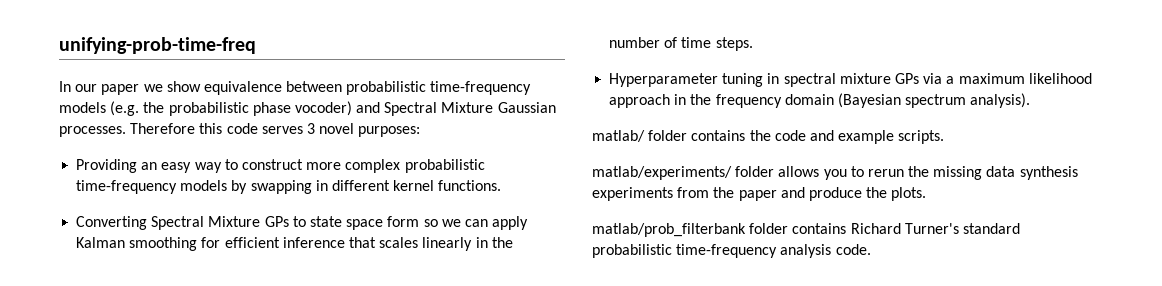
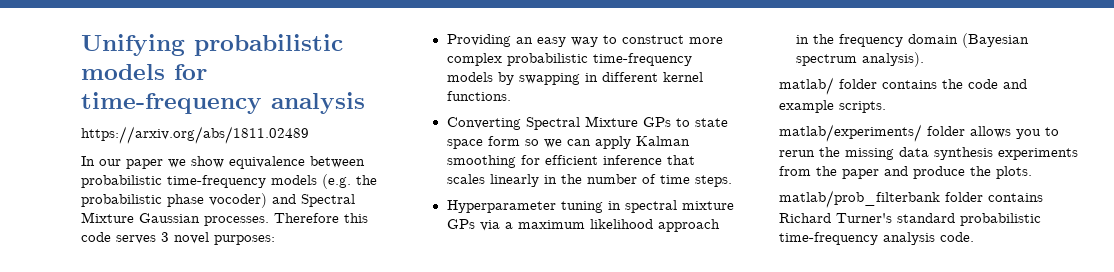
- unifying-prob-time-freq
+ Unifying probabilistic models for time-frequency analysis
+ https://arxiv.org/abs/1811.02489

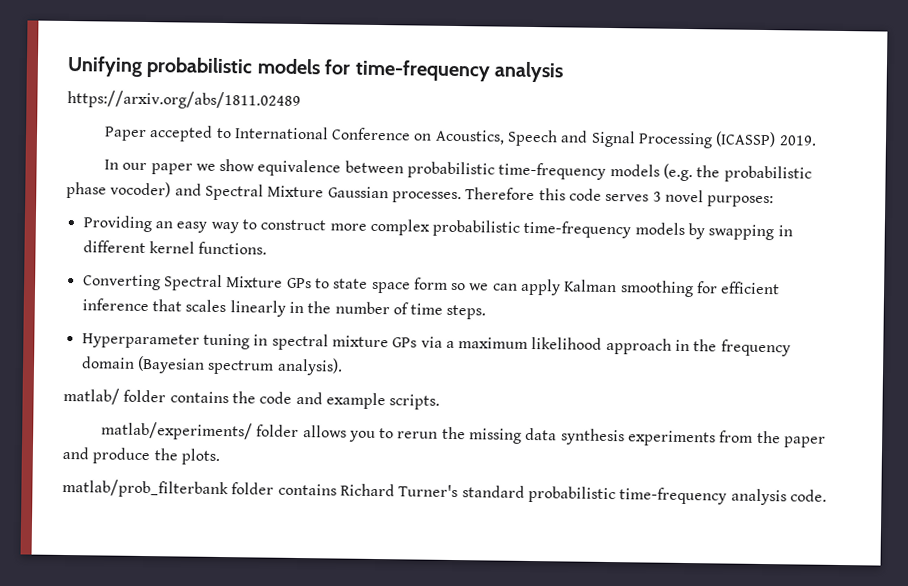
+ Paper accepted to International Conference on Acoustics, Speech and Signal Processing (ICASSP) 2019.

